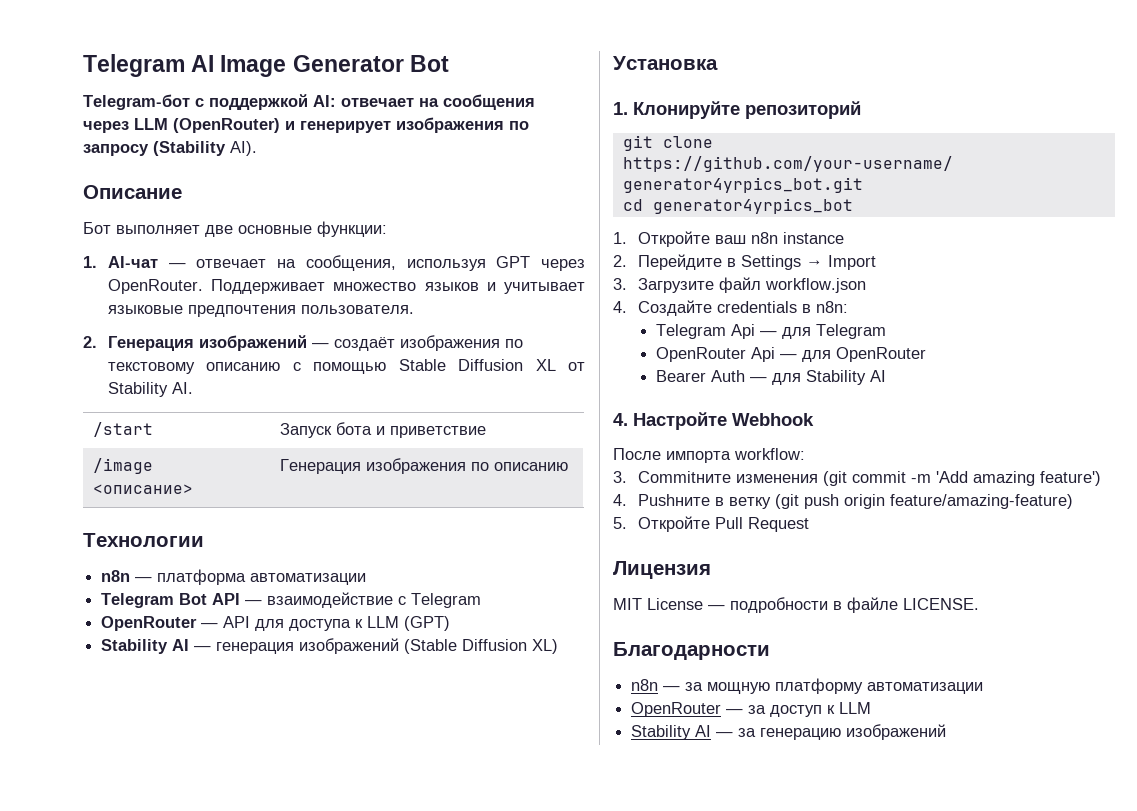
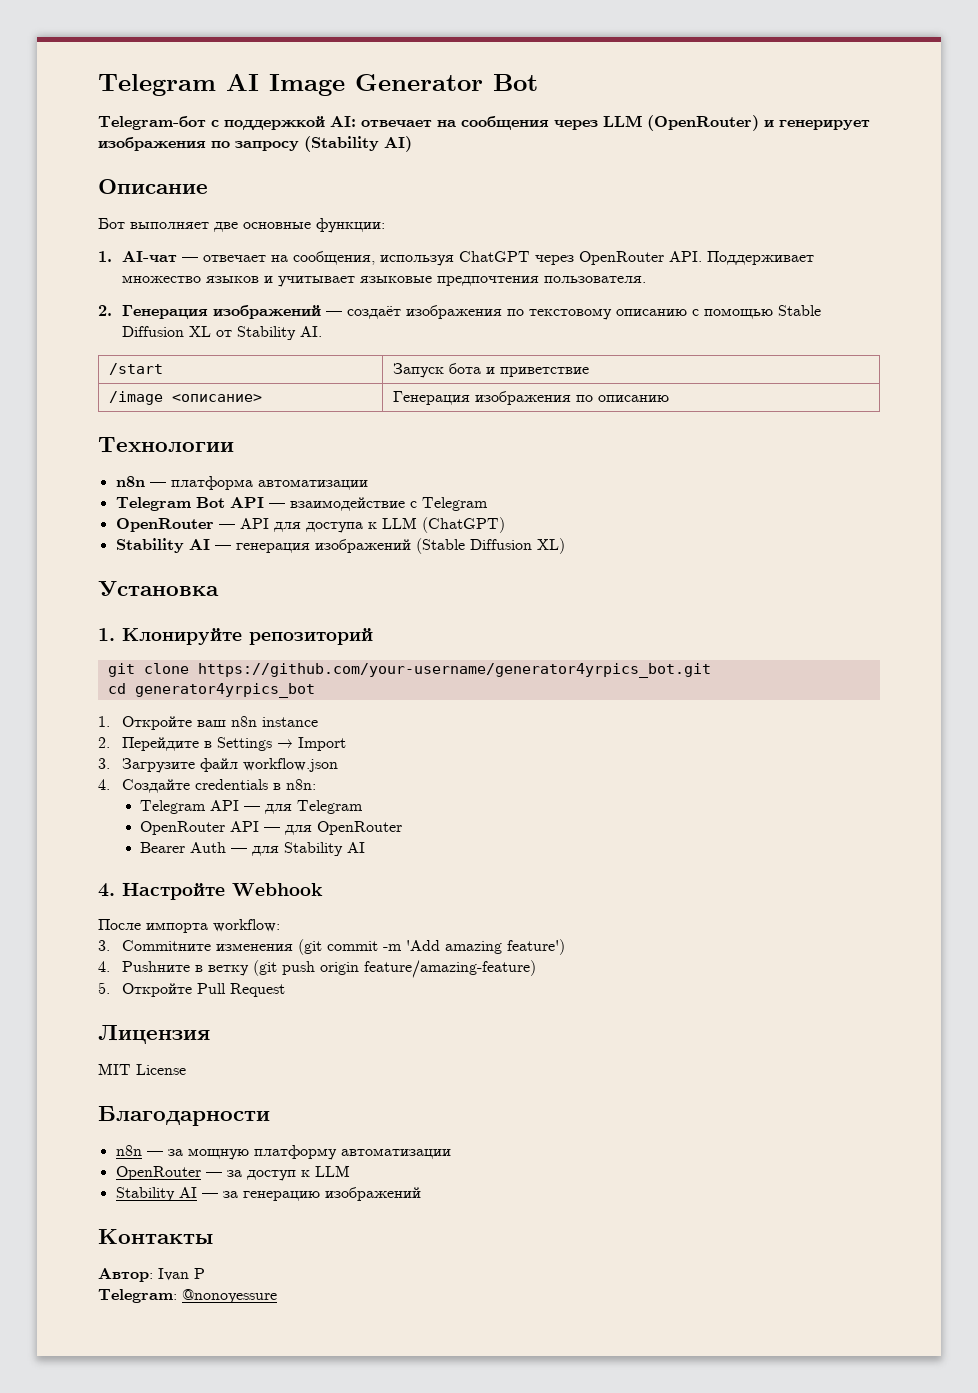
- Telegram-бот с поддержкой AI: отвечает на сообщения через LLM (OpenRouter) и генерирует изображения по запросу (Stability AI).
+ Telegram-бот с поддержкой AI: отвечает на сообщения через LLM (OpenRouter) и генерирует изображения по запросу (Stability AI)
- 1. AI-чат — отвечает на сообщения, используя GPT через OpenRouter. Поддерживает множество языков и учитывает языковые предпочтения пользователя.
+ 1. AI-чат — отвечает на сообщения, используя ChatGPT через OpenRouter API. Поддерживает множество языков и учитывает языковые предпочтения пользователя.
- OpenRouter — API для доступа к LLM (GPT)
+ OpenRouter — API для доступа к LLM (ChatGPT)
- Telegram Api — для Telegram
+ Telegram API — для Telegram
- OpenRouter Api — для OpenRouter
+ OpenRouter API — для OpenRouter
- MIT License — подробности в файле LICENSE.
+ MIT License
+ Контакты
+ Автор: Ivan P
+ Telegram: @nonoyessure

